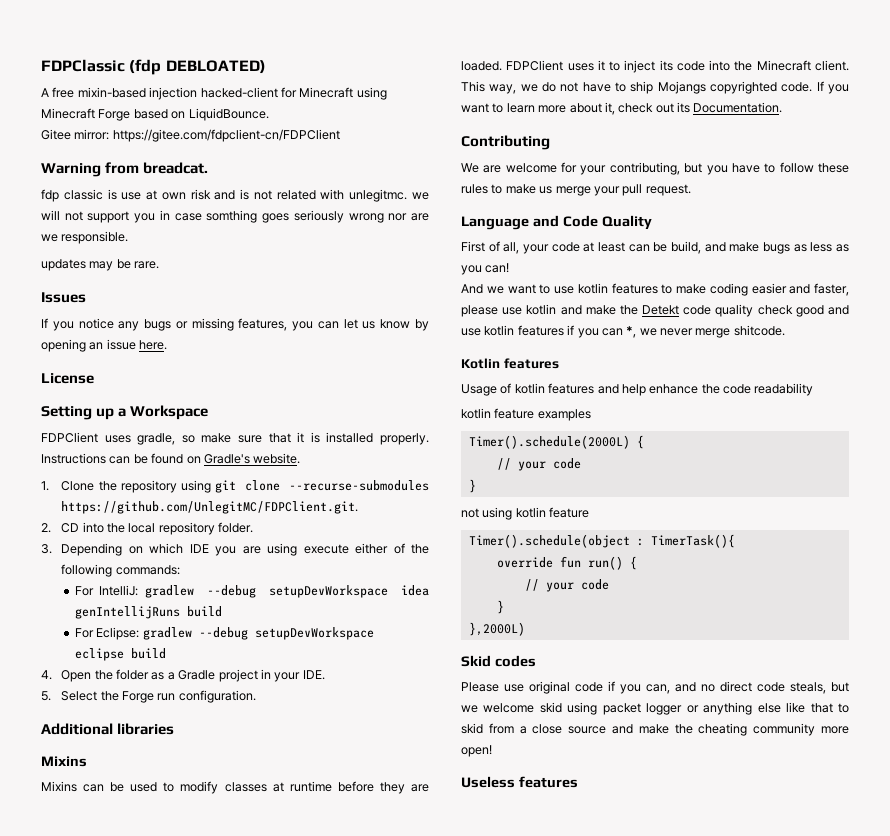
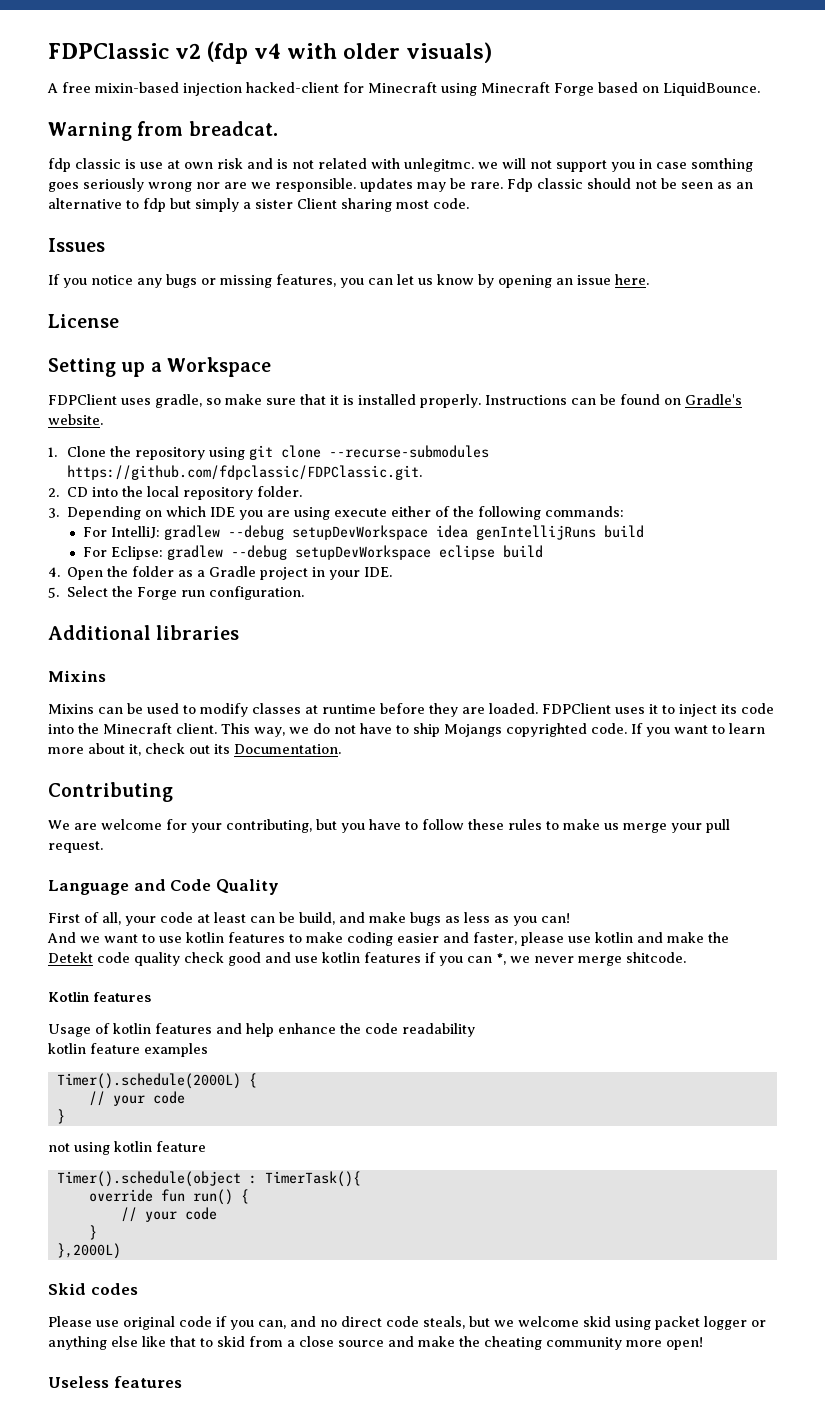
- FDPClassic (fdp DEBLOATED)
+ FDPClassic v2 (fdp v4 with older visuals)
- Gitee mirror: https://gitee.com/fdpclient-cn/FDPClient
- fdp classic is use at own risk and is not related with unlegitmc. we will not support you in case somthing goes seriously wrong nor are we responsible.
- updates may be rare.
+ fdp classic is use at own risk and is not related with unlegitmc. we will not support you in case somthing goes seriously wrong nor are we responsible. updates may be rare. Fdp classic should not be seen as an alternative to fdp but simply a sister Client sharing most code.
- 1. Clone the repository using git clone --recurse-submodules https://github.com/UnlegitMC/FDPClient.git.
+ 1. Clone the repository using git clone --recurse-submodules https://github.com/fdpclassic/FDPClassic.git.

